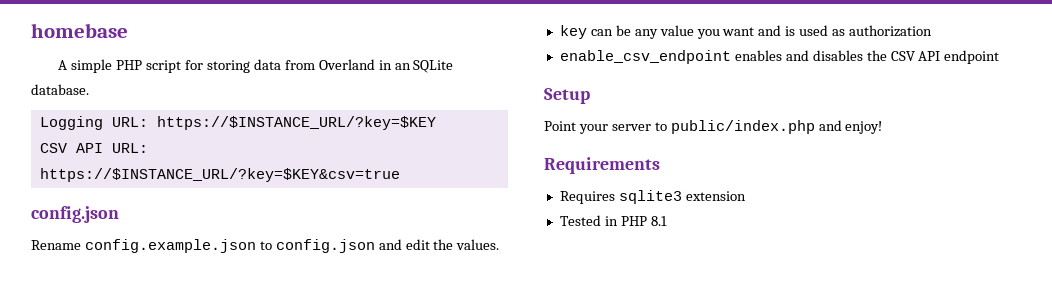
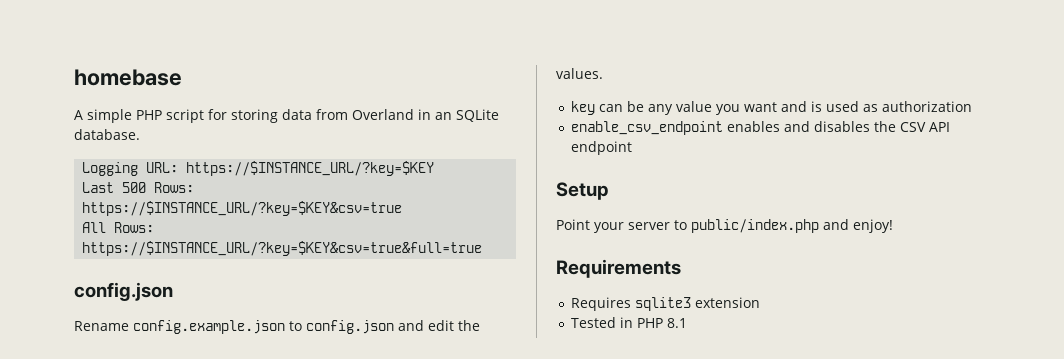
- CSV API URL: https://$INSTANCE_URL/?key=$KEY&csv=true
+ Last 500 Rows: https://$INSTANCE_URL/?key=$KEY&csv=true
+ All Rows: https://$INSTANCE_URL/?key=$KEY&csv=true&full=true

